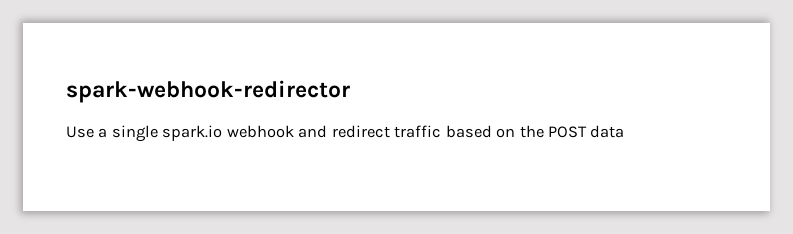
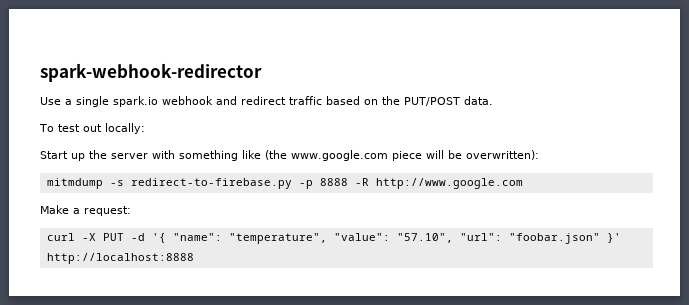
- Use a single spark.io webhook and redirect traffic based on the POST data
+ Use a single spark.io webhook and redirect traffic based on the PUT/POST data.
+ To test out locally:
+ Start up the server with something like (the www.google.com piece will be overwritten):
+ mitmdump -s redirect-to-firebase.py -p 8888 -R http://www.google.com
+ Make a request:
+ curl -X PUT -d '{ "name": "temperature", "value": "57.10", "url": "foobar.json" }' http://localhost:8888

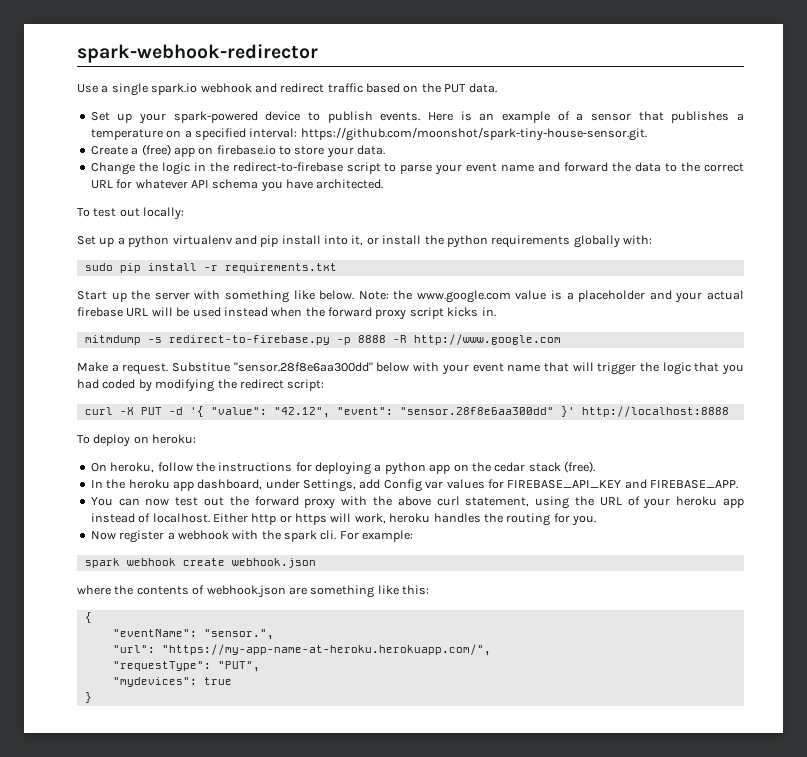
- Use a single spark.io webhook and redirect traffic based on the PUT/POST data.
+ Use a single spark.io webhook and redirect traffic based on the PUT data.
+ Set up your spark-powered device to publish events. Here is an example of a sensor that publishes a temperature on a specified interval: https://github.com/moonshot/spark-tiny-house-sensor.git.
+ Create a (free) app on firebase.io to store your data.
+ Change the logic in the redirect-to-firebase script to parse your event name and forward the data to the correct URL for whatever API schema you have architected.
  To test out locally:
+ Set up a python virtualenv and pip install into it, or install the python requirements globally with:
+ sudo pip install -r requirements.txt
- Start up the server with something like (the www.google.com piece will be overwritten):
+ Start up the server with something like below. Note: the www.google.com value is a placeholder and your actual firebase URL will be used instead when the forward proxy script kicks in.
- Make a request:
+ Make a request. Substitue "sensor.28f8e6aa300dd" below with your event name that will trigger the logic that you had coded by modifying the redirect script:
- curl -X PUT -d '{ "name": "temperature", "value": "57.10", "url": "foobar.json" }' http://localhost:8888
+ curl -X PUT -d '{ "value": "42.12", "event": "sensor.28f8e6aa300dd" }' http://localhost:8888
+ To deploy on heroku:
+ On heroku, follow the instructions for deploying a python app on the cedar stack (free).
+ In the heroku app dashboard, under Settings, add Config var values for FIREBASE_API_KEY and FIREBASE_APP.
+ You can now test out the forward proxy with the above curl statement, using the URL of your heroku app instead of localhost. Either http or https will work, heroku handles the routing for you.
+ Now register a webhook with the spark cli. For example:
+ spark webhook create webhook.json
+ where the contents of webhook.json are something like this:
+ {
+ "eventName": "sensor.",
+ "url": "https://my-app-name-at-heroku.herokuapp.com/",
+ "requestType": "PUT",
+ "mydevices": true
+ }

